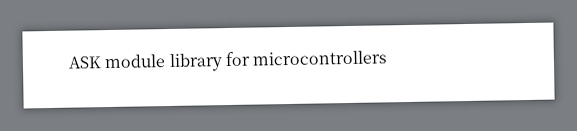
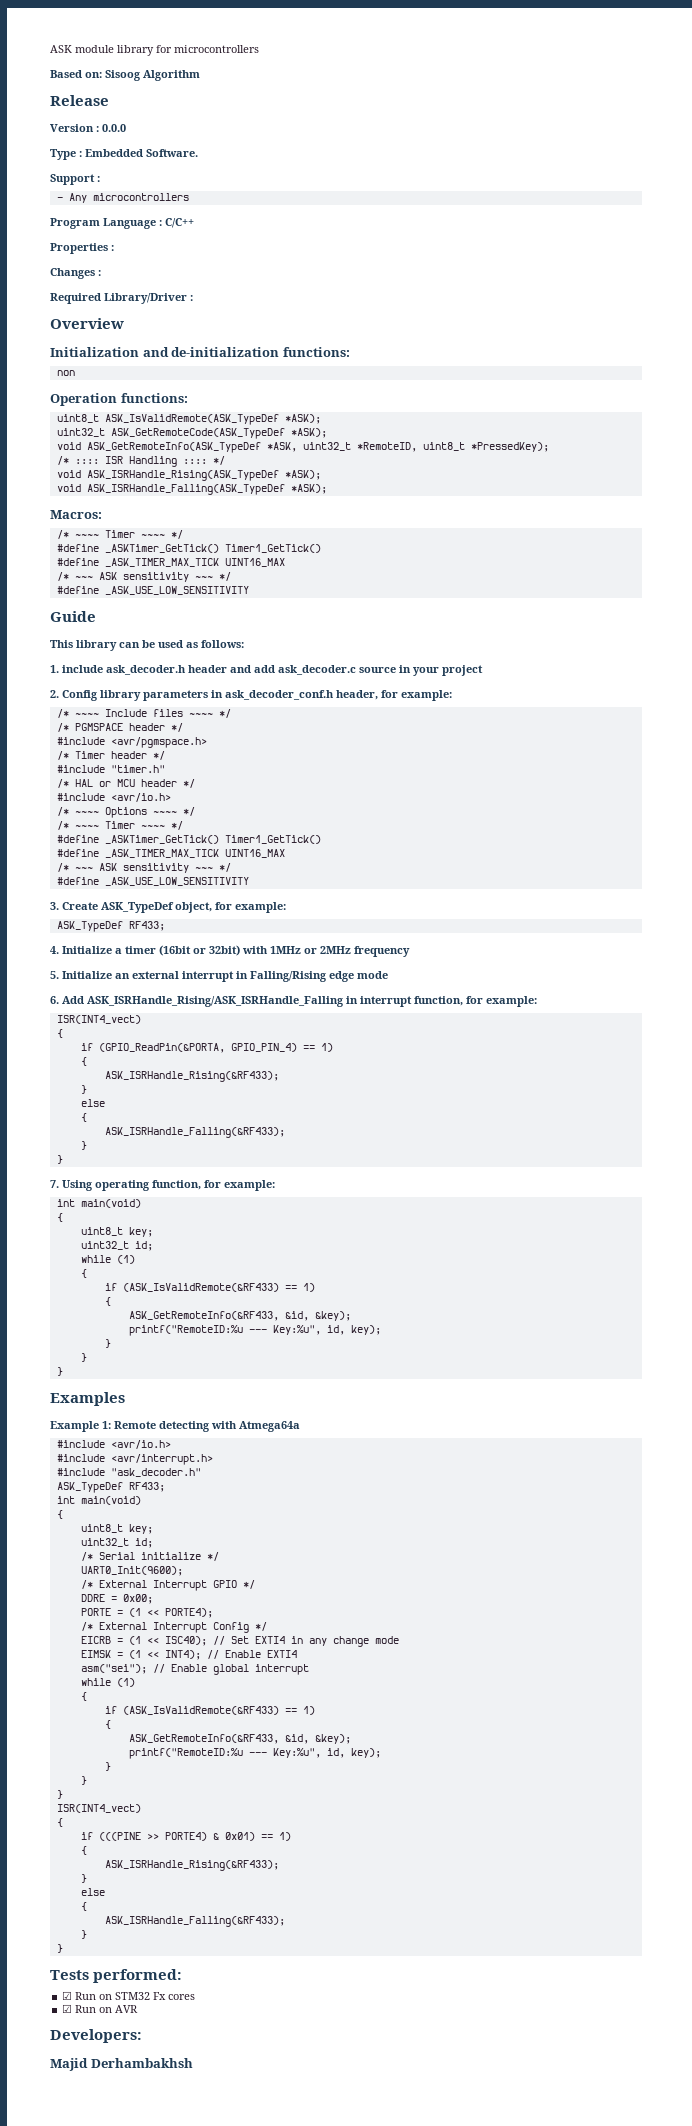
+ Based on: Sisoog Algorithm
+ Release
+ Version : 0.0.0
+ Type : Embedded Software.
+ Support :
+ - Any microcontrollers
+ Program Language : C/C++
+ Properties :
+ Changes :
+ Required Library/Driver :
+ Overview
+ Initialization and de-initialization functions:
+ non
+ Operation functions:
+ uint8_t ASK_IsValidRemote(ASK_TypeDef *ASK);
+ uint32_t ASK_GetRemoteCode(ASK_TypeDef *ASK);
+ void ASK_GetRemoteInfo(ASK_TypeDef *ASK, uint32_t *RemoteID, uint8_t *PressedKey);
+ /* :::: ISR Handling :::: */
+ void ASK_ISRHandle_Rising(ASK_TypeDef *ASK);
+ void ASK_ISRHandle_Falling(ASK_TypeDef *ASK);
+ Macros:
+ /* ~~~~ Timer ~~~~ */
+ #define _ASKTimer_GetTick() Timer1_GetTick()
+ #define _ASK_TIMER_MAX_TICK UINT16_MAX
+ /* ~~~ ASK sensitivity ~~~ */
+ #define _ASK_USE_LOW_SENSITIVITY
+ Guide
+ This library can be used as follows:
+ 1. include ask_decoder.h header and add ask_decoder.c source in your project
+ 2. Config library parameters in ask_decoder_conf.h header, for example:
+ /* ~~~~ Include files ~~~~ */
+ /* PGMSPACE header */
+ #include <avr/pgmspace.h>
+ /* Timer header */
+ #include "timer.h"
+ /* HAL or MCU header */
+ #include <avr/io.h>
+ /* ~~~~ Options ~~~~ */
+ /* ~~~~ Timer ~~~~ */
+ #define _ASKTimer_GetTick() Timer1_GetTick()
+ #define _ASK_TIMER_MAX_TICK UINT16_MAX
+ /* ~~~ ASK sensitivity ~~~ */
+ #define _ASK_USE_LOW_SENSITIVITY
+ 3. Create ASK_TypeDef object, for example:
+ ASK_TypeDef RF433;
+ 4. Initialize a timer (16bit or 32bit) with 1MHz or 2MHz frequency
+ 5. Initialize an external interrupt in Falling/Rising edge mode
+ 6. Add ASK_ISRHandle_Rising/ASK_ISRHandle_Falling in interrupt function, for example:
+ ISR(INT4_vect)
+ {
+ if (GPIO_ReadPin(&PORTA, GPIO_PIN_4) == 1)
+ {
+ ASK_ISRHandle_Rising(&RF433);
+ }
+ else
+ {
+ ASK_ISRHandle_Falling(&RF433);
+ }
+ }
+ 7. Using operating function, for example:
+ int main(void)
+ {
+ uint8_t key;
+ uint32_t id;
+ while (1)
+ {
+ if (ASK_IsValidRemote(&RF433) == 1)
+ {
+ ASK_GetRemoteInfo(&RF433, &id, &key);
+ printf("RemoteID:%u --- Key:%u", id, key);
+ }
+ }
+ }
+ Examples
+ Example 1: Remote detecting with Atmega64a
+ #include <avr/io.h>
+ #include <avr/interrupt.h>
+ #include "ask_decoder.h"
+ ASK_TypeDef RF433;
+ int main(void)
+ {
+ uint8_t key;
+ uint32_t id;
+ /* Serial initialize */
+ UART0_Init(9600);
+ /* External Interrupt GPIO */
+ DDRE = 0x00;
+ PORTE = (1 << PORTE4);
+ /* External Interrupt Config */
+ EICRB = (1 << ISC40); // Set EXTI4 in any change mode
+ EIMSK = (1 << INT4); // Enable EXTI4
+ asm("sei"); // Enable global interrupt
+ while (1)
+ {
+ if (ASK_IsValidRemote(&RF433) == 1)
+ {
+ ASK_GetRemoteInfo(&RF433, &id, &key);
+ printf("RemoteID:%u --- Key:%u", id, key);
+ }
+ }
+ }
+ ISR(INT4_vect)
+ {
+ if (((PINE >> PORTE4) & 0x01) == 1)
+ {
+ ASK_ISRHandle_Rising(&RF433);
+ }
+ else
+ {
+ ASK_ISRHandle_Falling(&RF433);
+ }
+ }
+ Tests performed:
+ ☑ Run on STM32 Fx cores
+ ☑ Run on AVR
+ Developers:
+ Majid Derhambakhsh

